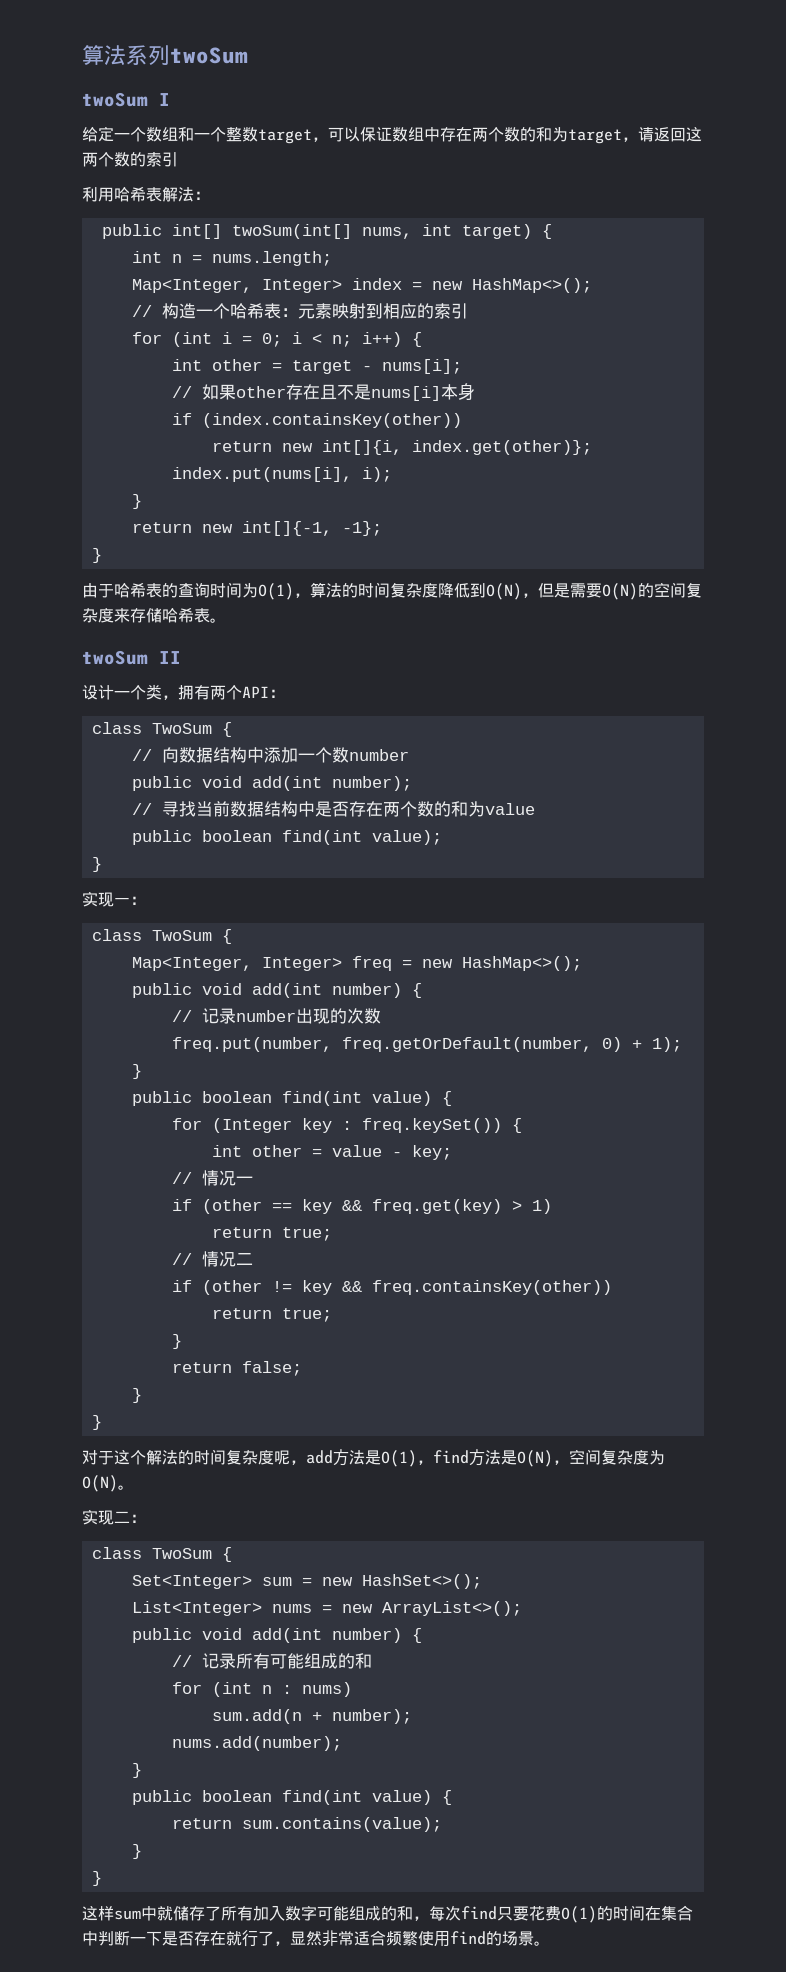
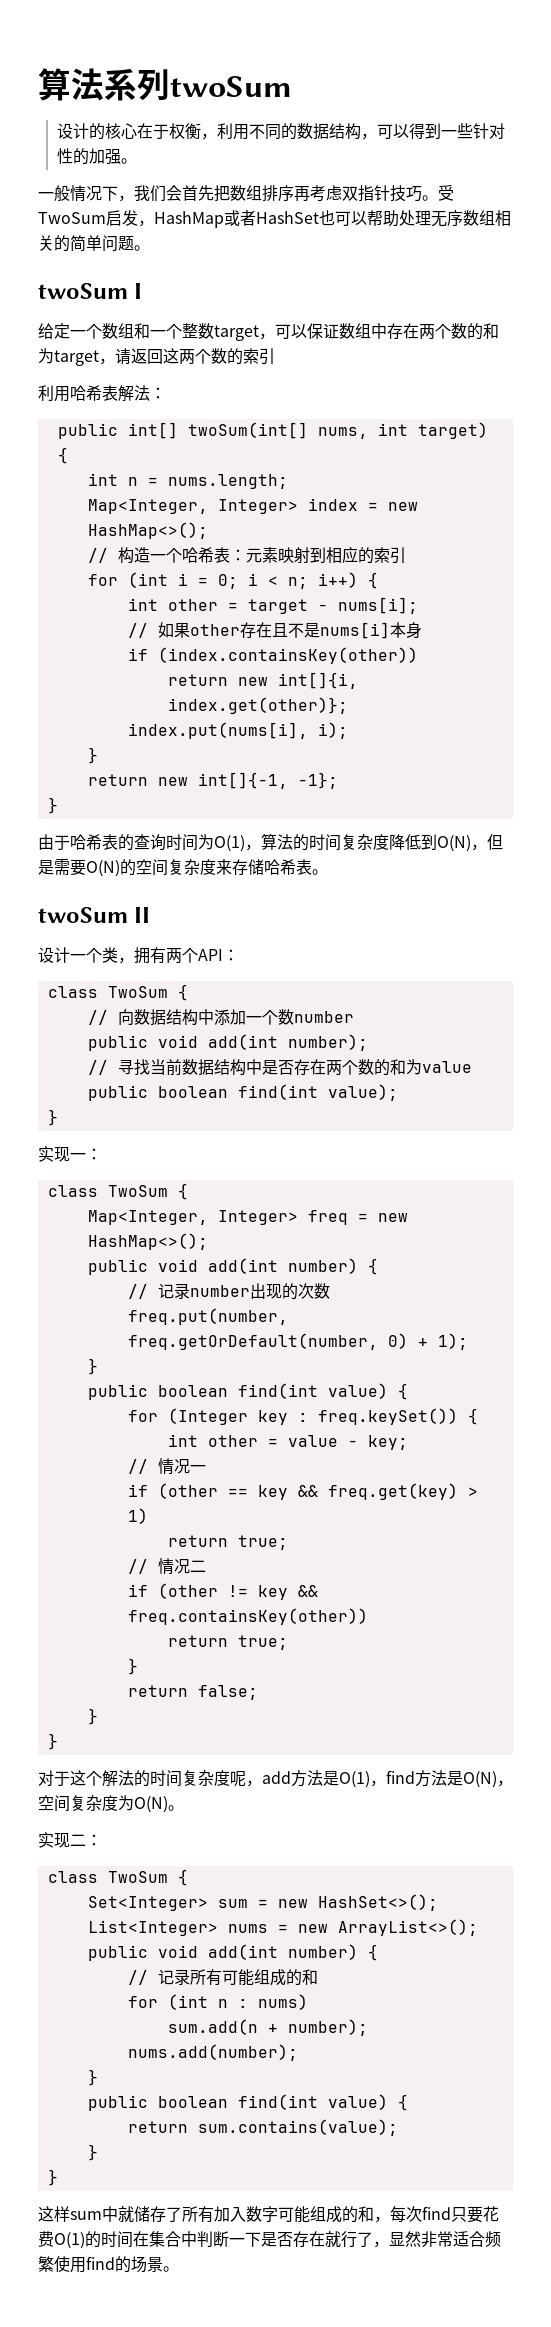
+ 设计的核⼼在于权衡，利⽤不同的数据结构，可以得到⼀些针对性的加强。
+ ⼀般情况下，我们会⾸先把数组排序再考虑双指针技巧。受TwoSum启发，HashMap或者HashSet也可以帮助处理⽆序数组相关的简单问题。

